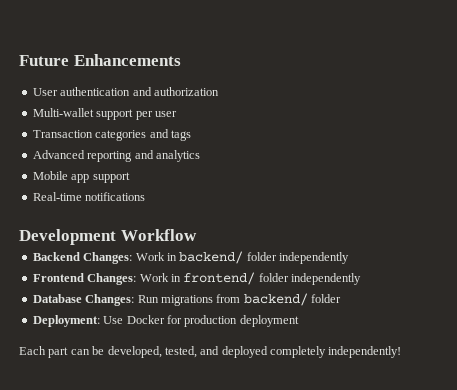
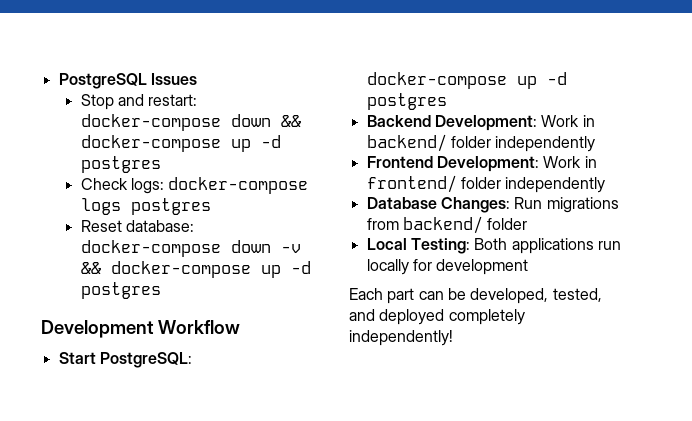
- Future Enhancements
- User authentication and authorization
- Multi-wallet support per user
- Transaction categories and tags
- Advanced reporting and analytics
- Mobile app support
- Real-time notifications
+ PostgreSQL Issues
+ Stop and restart: docker-compose down && docker-compose up -d postgres
+ Check logs: docker-compose logs postgres
+ Reset database: docker-compose down -v && docker-compose up -d postgres
  Development Workflow
+ Start PostgreSQL: docker-compose up -d postgres
- Backend Changes: Work in backend/ folder independently
+ Backend Development: Work in backend/ folder independently
- Frontend Changes: Work in frontend/ folder independently
+ Frontend Development: Work in frontend/ folder independently
- Deployment: Use Docker for production deployment
+ Local Testing: Both applications run locally for development

